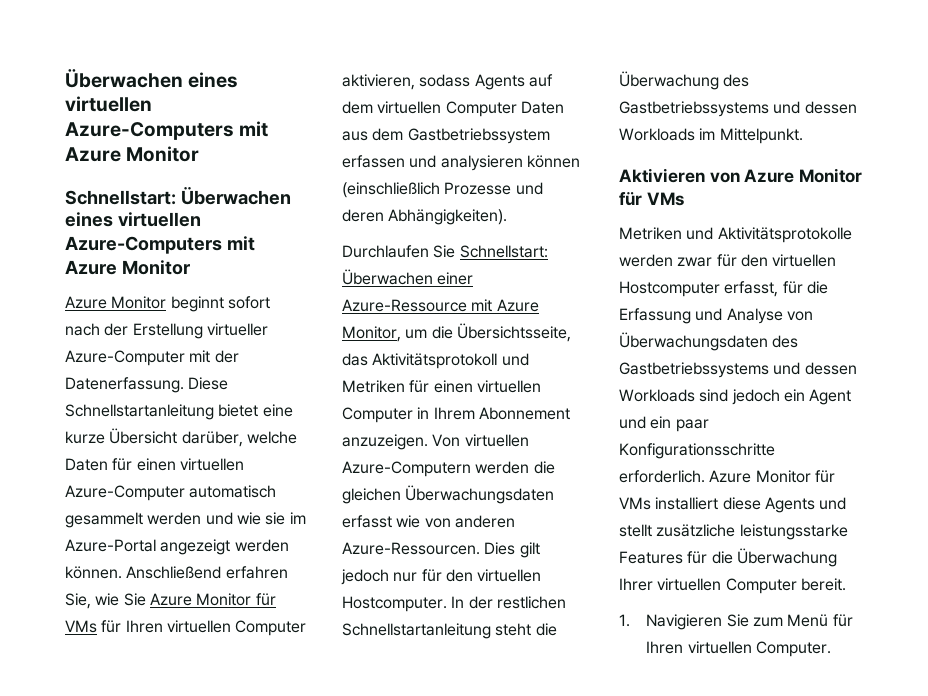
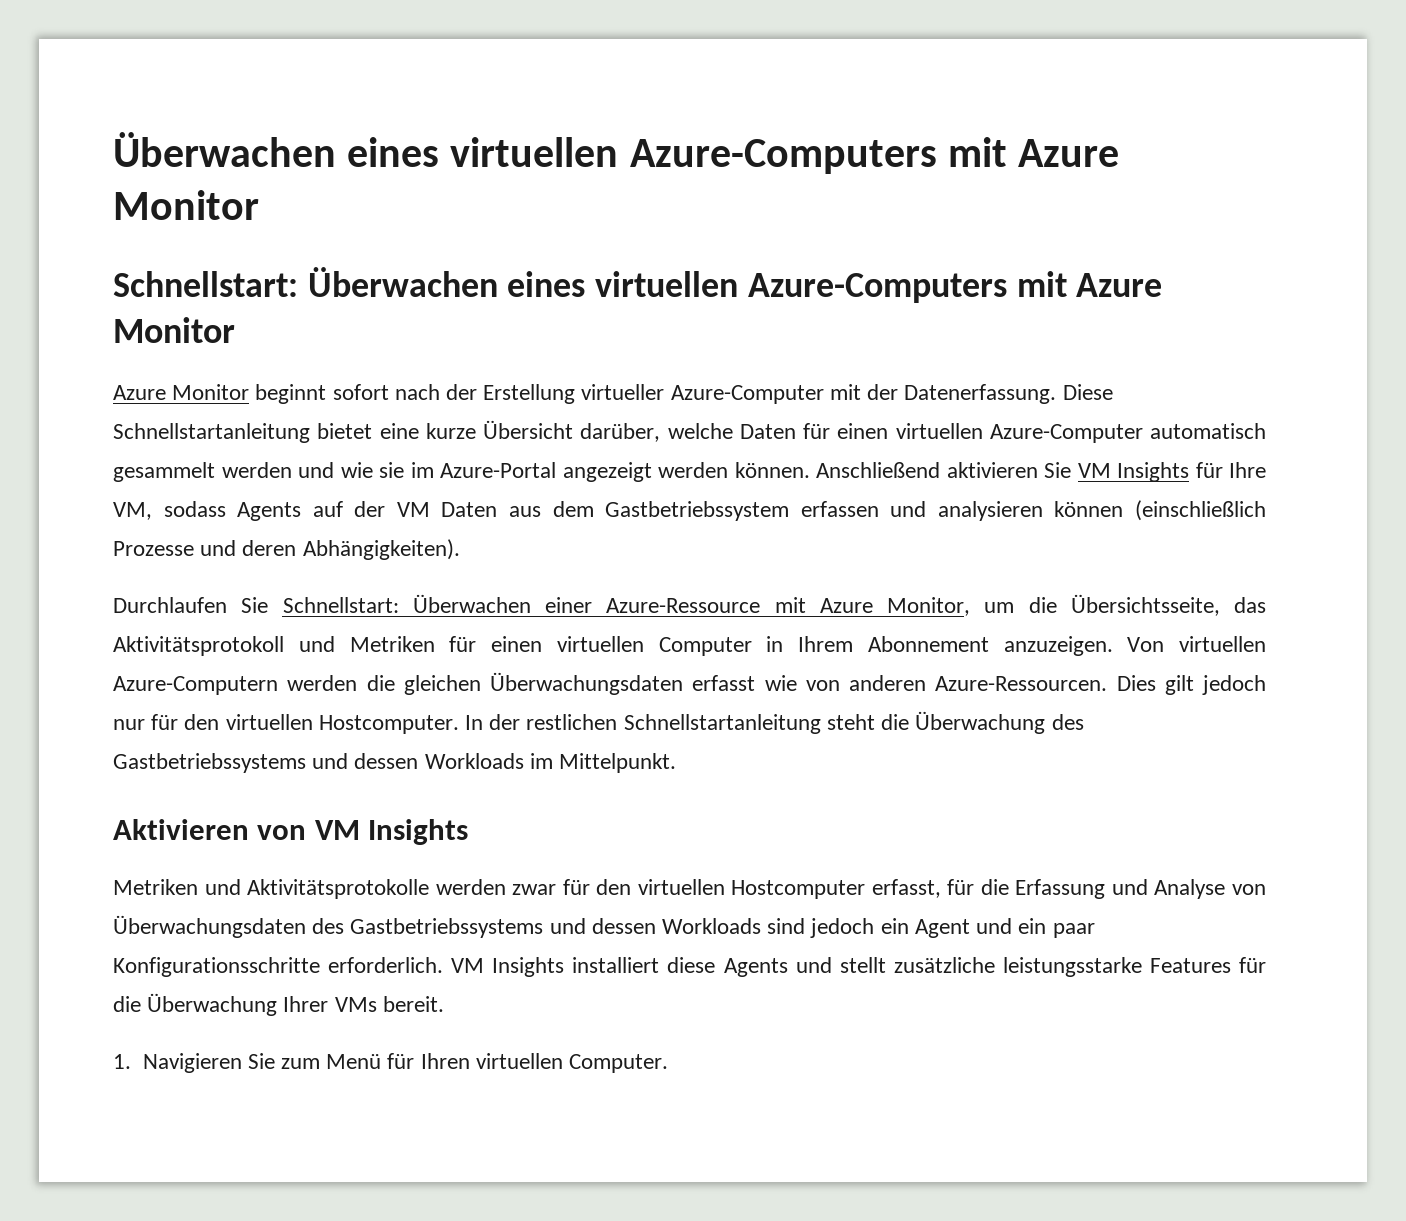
- Anschließend erfahren Sie, wie Sie Azure Monitor für VMs für Ihren virtuellen Computer aktivieren, sodass Agents auf dem virtuellen Computer Daten aus dem Gastbetriebssystem erfassen und analysieren können (einschließlich Prozesse und deren Abhängigkeiten).
+ Anschließend aktivieren Sie VM Insights für Ihre VM, sodass Agents auf der VM Daten aus dem Gastbetriebssystem erfassen und analysieren können (einschließlich Prozesse und deren Abhängigkeiten).
- Aktivieren von Azure Monitor für VMs
+ Aktivieren von VM Insights
- Azure Monitor für VMs installiert diese Agents und stellt zusätzliche leistungsstarke Features für die Überwachung Ihrer virtuellen Computer bereit.
+ VM Insights installiert diese Agents und stellt zusätzliche leistungsstarke Features für die Überwachung Ihrer VMs bereit.

